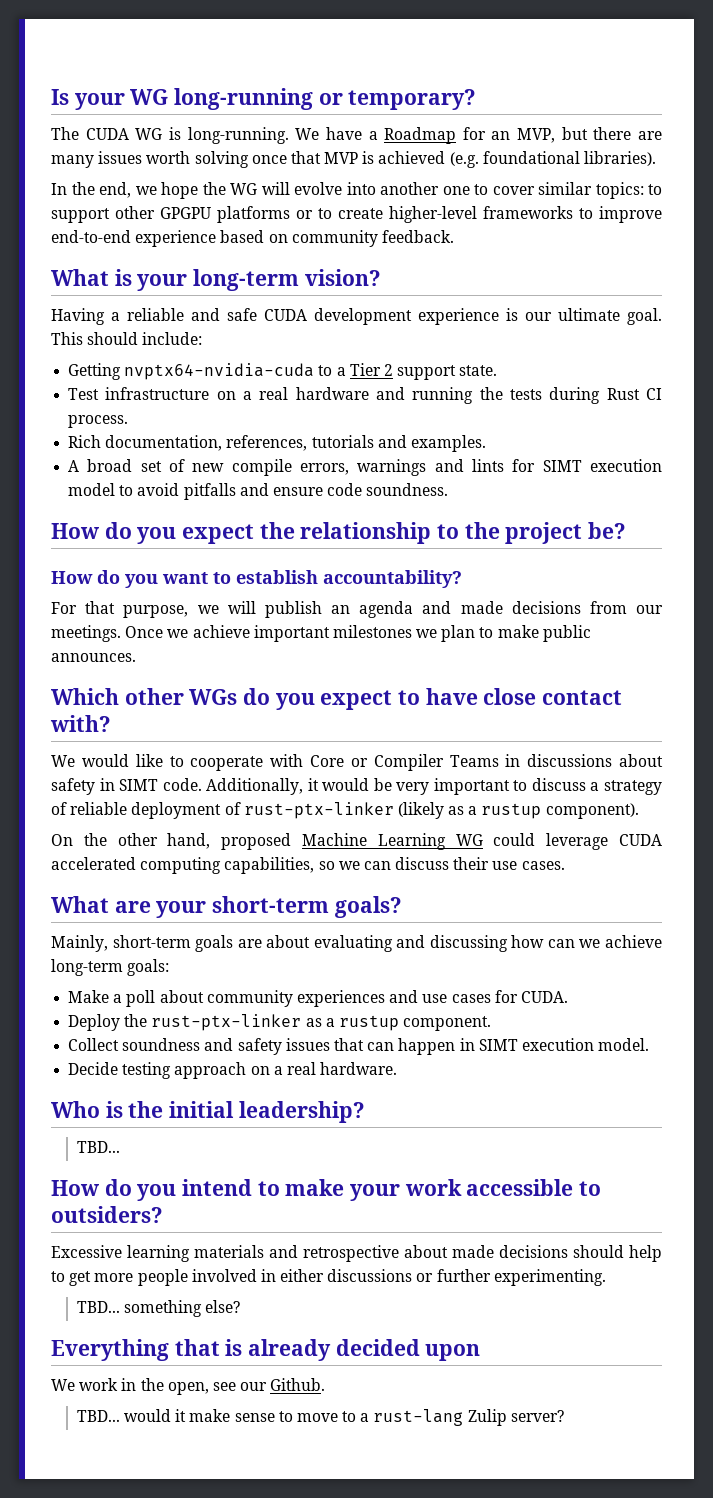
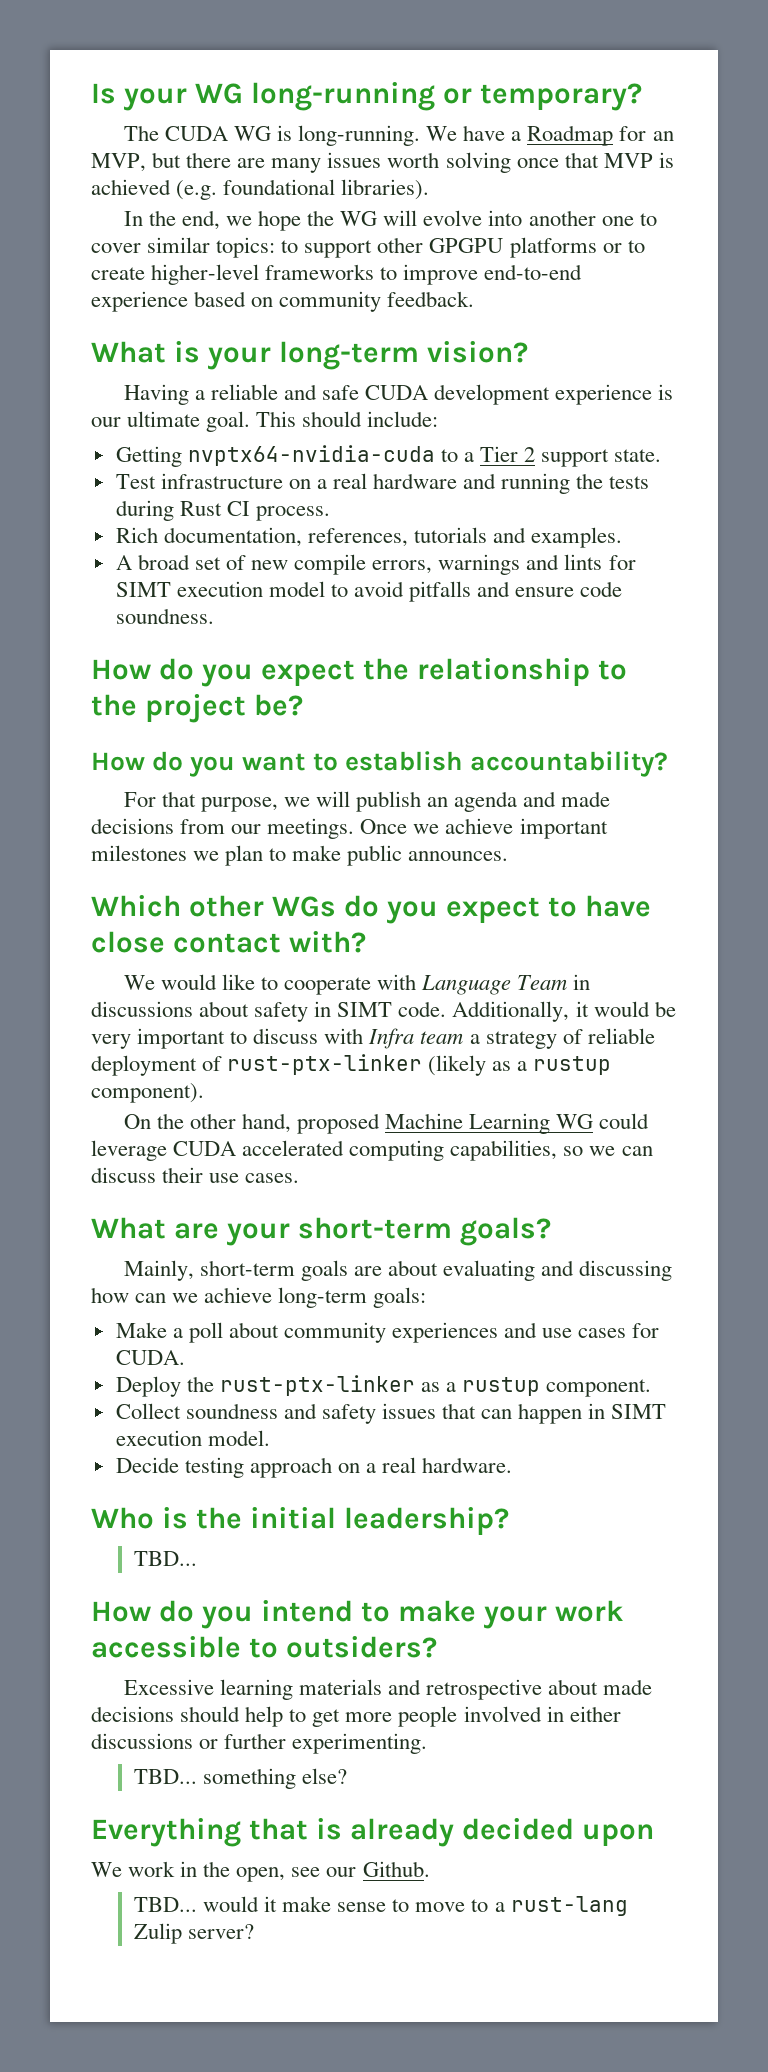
- We would like to cooperate with Core or Compiler Teams in discussions about safety in SIMT code.
+ We would like to cooperate with Language Team in discussions about safety in SIMT code.
- Additionally, it would be very important to discuss a strategy of reliable deployment of rust-ptx-linker (likely as a rustup component).
+ Additionally, it would be very important to discuss with Infra team a strategy of reliable deployment of rust-ptx-linker (likely as a rustup component).

